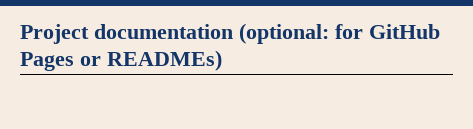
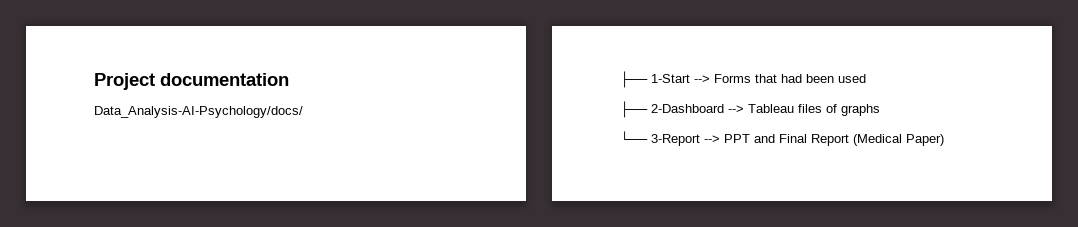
- Project documentation (optional: for GitHub Pages or READMEs)
+ Project documentation
+ Data_Analysis-AI-Psychology/docs/
+ ├── 1-Start --> Forms that had been used
+ ├── 2-Dashboard --> Tableau files of graphs
+ └── 3-Report --> PPT and Final Report (Medical Paper)

